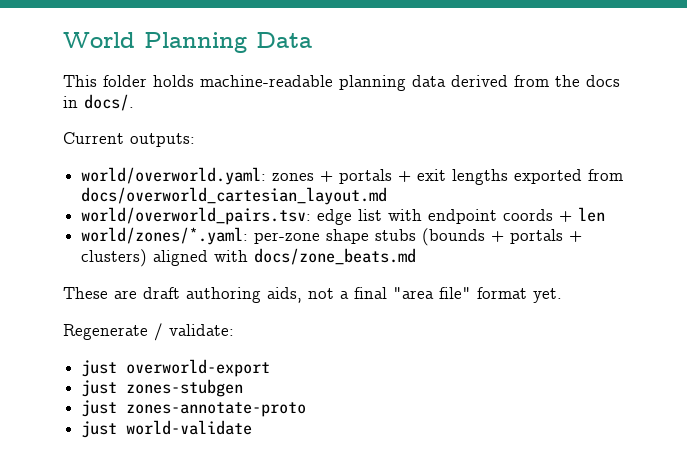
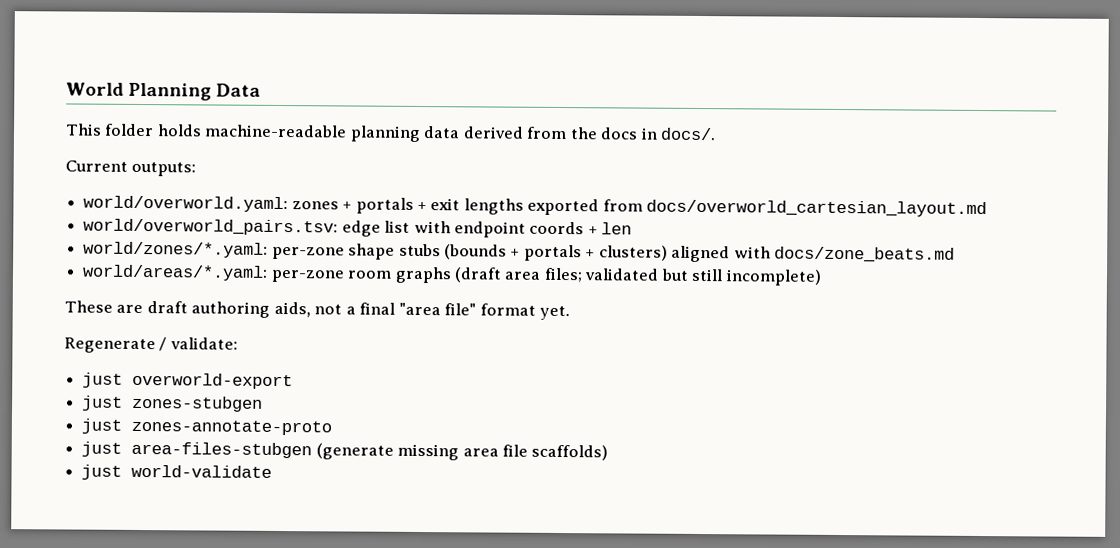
+ world/areas/*.yaml: per-zone room graphs (draft area files; validated but still incomplete)
+ just area-files-stubgen (generate missing area file scaffolds)

